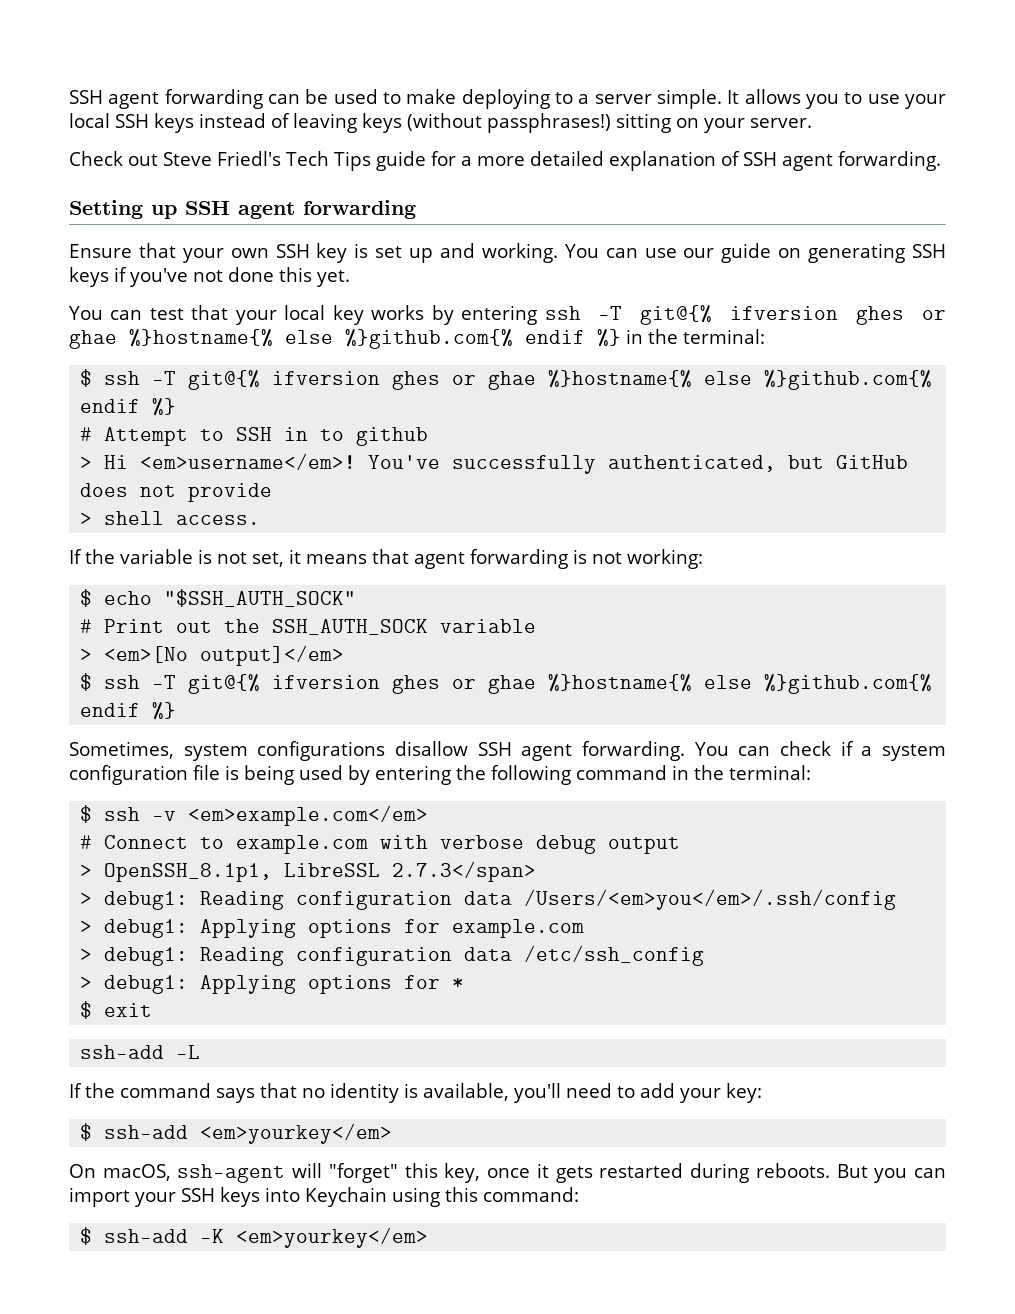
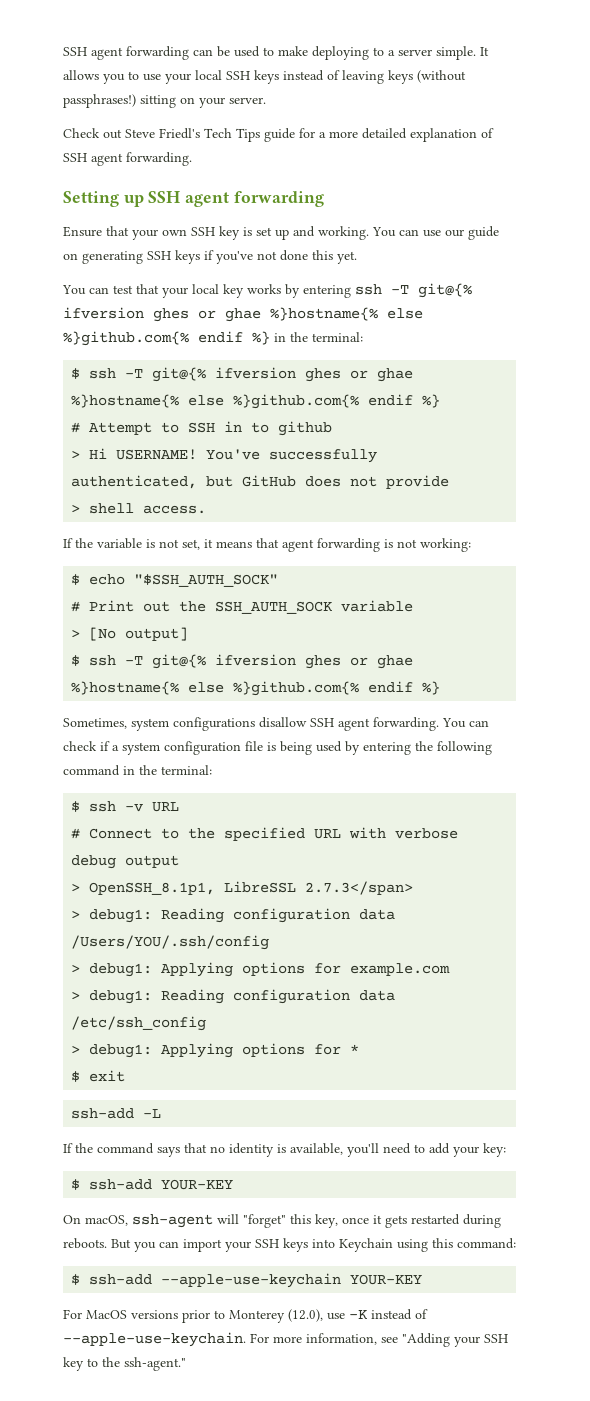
- > Hi <em>username</em>!
+ > Hi USERNAME!
- > <em>[No output]</em>
+ > [No output]
- $ ssh -v <em>example.com</em>
+ $ ssh -v URL
- # Connect to example.com with verbose debug output
+ # Connect to the specified URL with verbose debug output
- > debug1: Reading configuration data /Users/<em>you</em>/.ssh/config
+ > debug1: Reading configuration data /Users/YOU/.ssh/config
- $ ssh-add <em>yourkey</em>
+ $ ssh-add YOUR-KEY
- $ ssh-add -K <em>yourkey</em>
+ $ ssh-add --apple-use-keychain YOUR-KEY
+ For MacOS versions prior to Monterey (12.0), use -K instead of --apple-use-keychain. For more information, see "Adding your SSH key to the ssh-agent."

